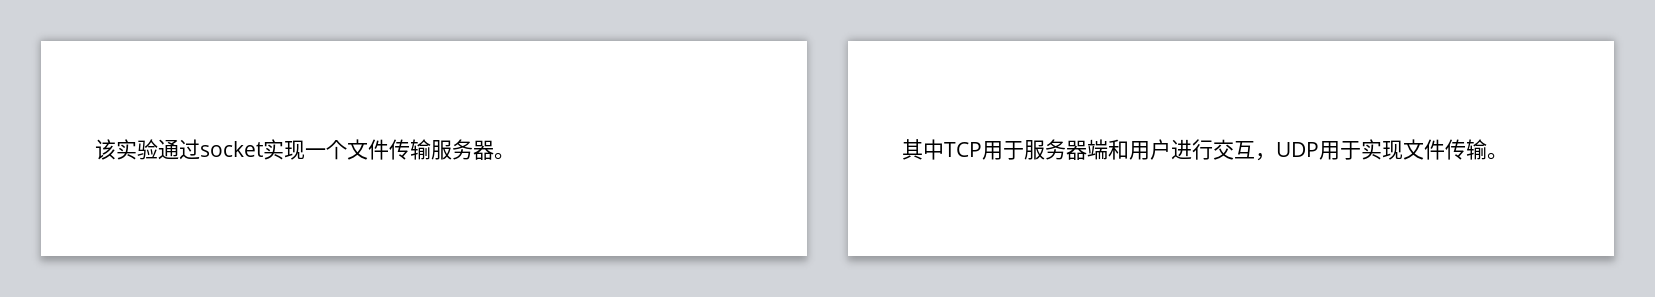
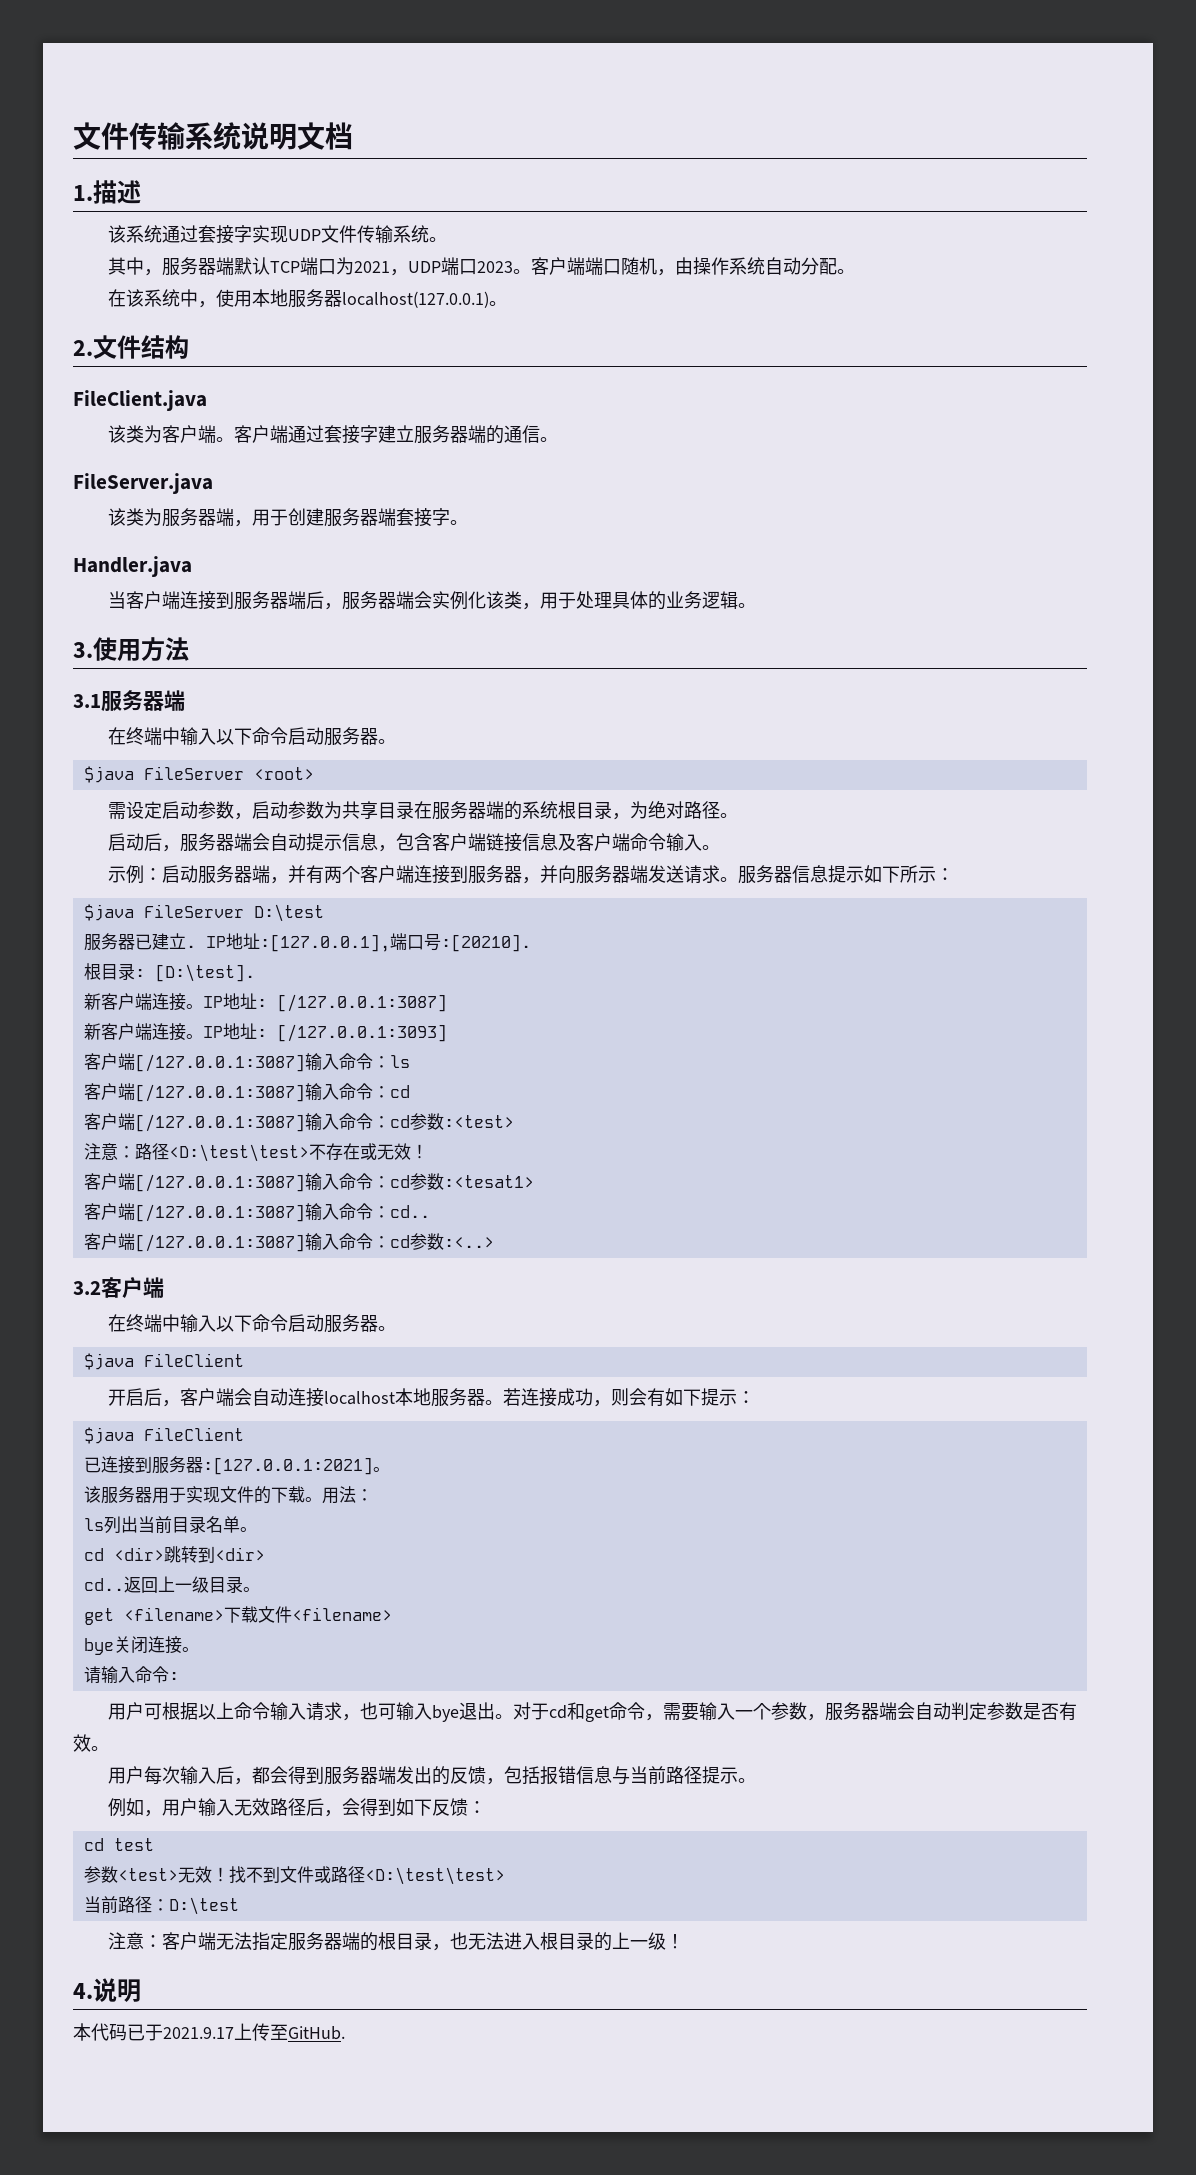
- 该实验通过socket实现一个文件传输服务器。
- 其中TCP用于服务器端和用户进行交互，UDP用于实现文件传输。
+ 文件传输系统说明文档
+ 1.描述
+ 该系统通过套接字实现UDP文件传输系统。
+ 其中，服务器端默认TCP端口为2021，UDP端口2023。客户端端口随机，由操作系统自动分配。
+ 在该系统中，使用本地服务器localhost(127.0.0.1)。
+ 2.文件结构
+ FileClient.java
+ 该类为客户端。客户端通过套接字建立服务器端的通信。
+ FileServer.java
+ 该类为服务器端，用于创建服务器端套接字。
+ Handler.java
+ 当客户端连接到服务器端后，服务器端会实例化该类，用于处理具体的业务逻辑。
+ 3.使用方法
+ 3.1服务器端
+ 在终端中输入以下命令启动服务器。
+ $java FileServer <root>
+ 需设定启动参数，启动参数为共享目录在服务器端的系统根目录，为绝对路径。
+ 启动后，服务器端会自动提示信息，包含客户端链接信息及客户端命令输入。
+ 示例：启动服务器端，并有两个客户端连接到服务器，并向服务器端发送请求。服务器信息提示如下所示：
+ $java FileServer D:\test
+ 服务器已建立. IP地址:[127.0.0.1],端口号:[20210].
+ 根目录: [D:\test].
+ 新客户端连接。IP地址: [/127.0.0.1:3087]
+ 新客户端连接。IP地址: [/127.0.0.1:3093]
+ 客户端[/127.0.0.1:3087]输入命令：ls
+ 客户端[/127.0.0.1:3087]输入命令：cd
+ 客户端[/127.0.0.1:3087]输入命令：cd参数:<test>
+ 注意：路径<D:\test\test>不存在或无效！
+ 客户端[/127.0.0.1:3087]输入命令：cd参数:<tesat1>
+ 客户端[/127.0.0.1:3087]输入命令：cd..
+ 客户端[/127.0.0.1:3087]输入命令：cd参数:<..>
+ 3.2客户端
+ 在终端中输入以下命令启动服务器。
+ $java FileClient
+ 开启后，客户端会自动连接localhost本地服务器。若连接成功，则会有如下提示：
+ $java FileClient
+ 已连接到服务器:[127.0.0.1:2021]。
+ 该服务器用于实现文件的下载。用法：
+ ls列出当前目录名单。
+ cd <dir>跳转到<dir>
+ cd..返回上一级目录。
+ get <filename>下载文件<filename>
+ bye关闭连接。
+ 请输入命令:
+ 用户可根据以上命令输入请求，也可输入bye退出。对于cd和get命令，需要输入一个参数，服务器端会自动判定参数是否有效。
+ 用户每次输入后，都会得到服务器端发出的反馈，包括报错信息与当前路径提示。
+ 例如，用户输入无效路径后，会得到如下反馈：
+ cd test
+ 参数<test>无效！找不到文件或路径<D:\test\test>
+ 当前路径：D:\test
+ 注意：客户端无法指定服务器端的根目录，也无法进入根目录的上一级！
+ 4.说明
+ 本代码已于2021.9.17上传至GitHub.

